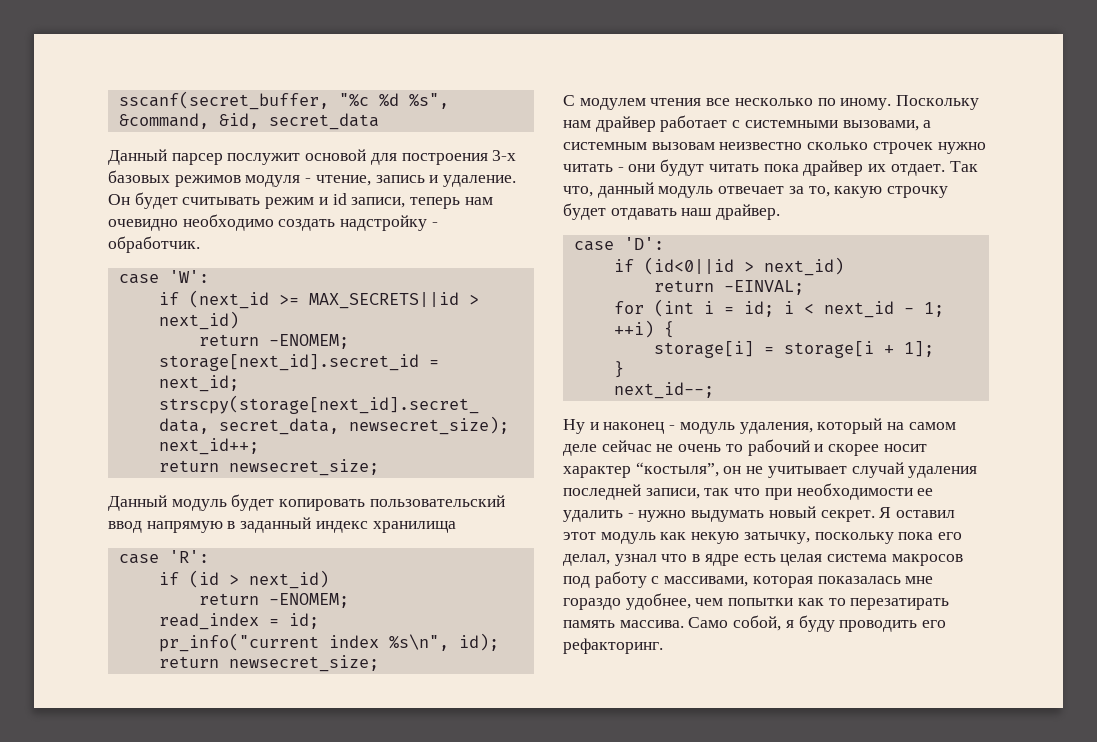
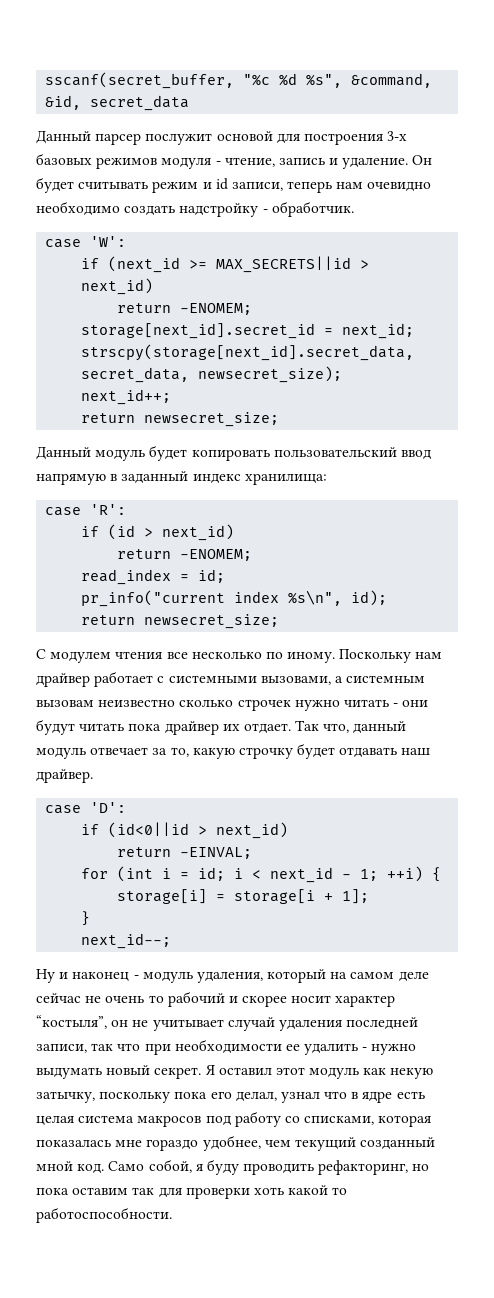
- Данный модуль будет копировать пользовательский ввод напрямую в заданный индекс хранилища
+ Данный модуль будет копировать пользовательский ввод напрямую в заданный индекс хранилища:
- Я оставил этот модуль как некую затычку, поскольку пока его делал, узнал что в ядре есть целая система макросов под работу с массивами, которая показалась мне гораздо удобнее, чем попытки как то перезатирать память массива.
+ Я оставил этот модуль как некую затычку, поскольку пока его делал, узнал что в ядре есть целая система макросов под работу со списками, которая показалась мне гораздо удобнее, чем текущий созданный мной код.
- Само собой, я буду проводить его рефакторинг.
+ Само собой, я буду проводить рефакторинг, но пока оставим так для проверки хоть какой то работоспособности.

